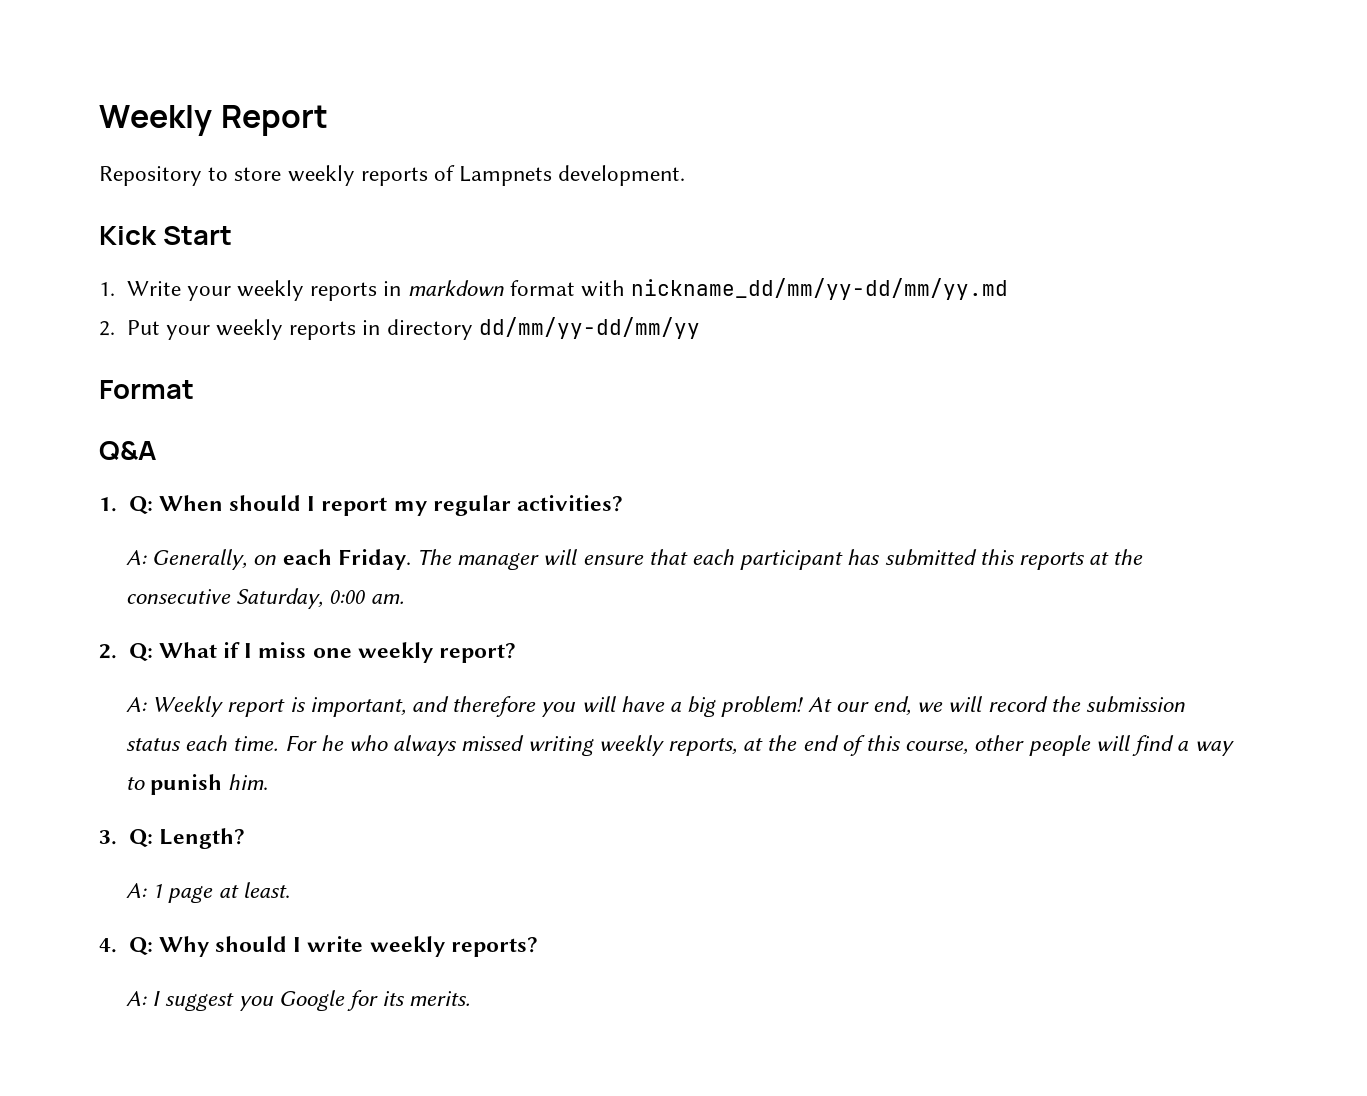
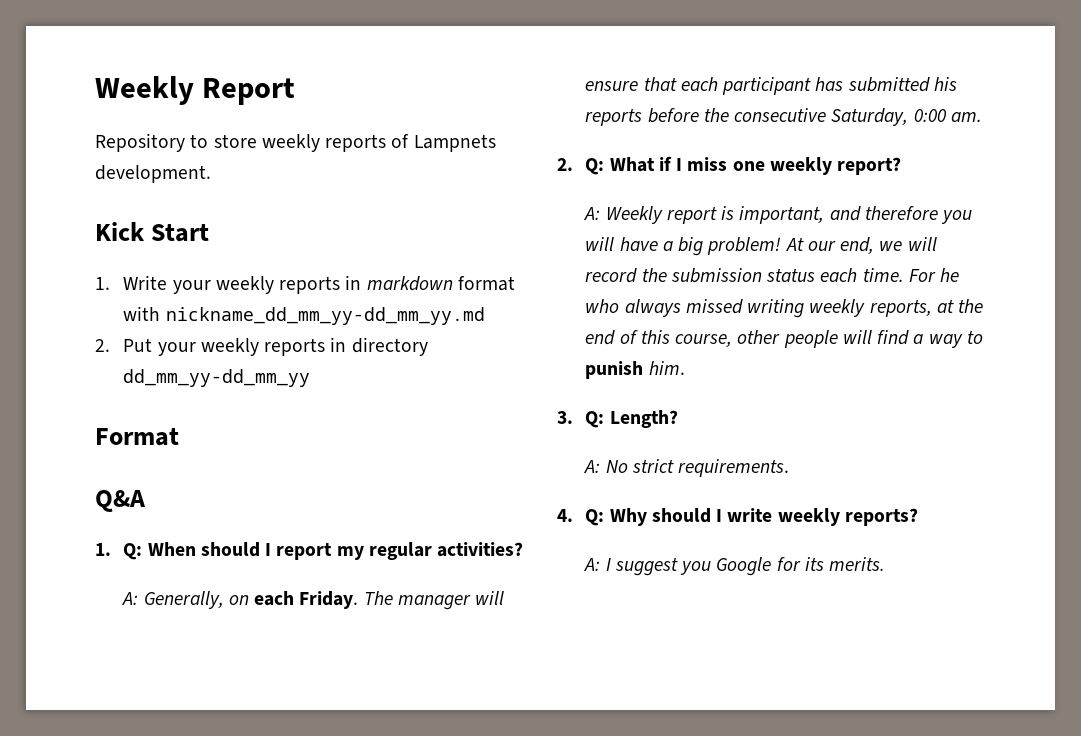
- 1. Write your weekly reports in markdown format with nickname_dd/mm/yy-dd/mm/yy.md
+ 1. Write your weekly reports in markdown format with nickname_dd_mm_yy-dd_mm_yy.md
- 2. Put your weekly reports in directory dd/mm/yy-dd/mm/yy
+ 2. Put your weekly reports in directory dd_mm_yy-dd_mm_yy
- The manager will ensure that each participant has submitted this reports at the consecutive Saturday, 0:00 am.
+ The manager will ensure that each participant has submitted his reports before the consecutive Saturday, 0:00 am.
- A: 1 page at least.
+ A: No strict requirements.

